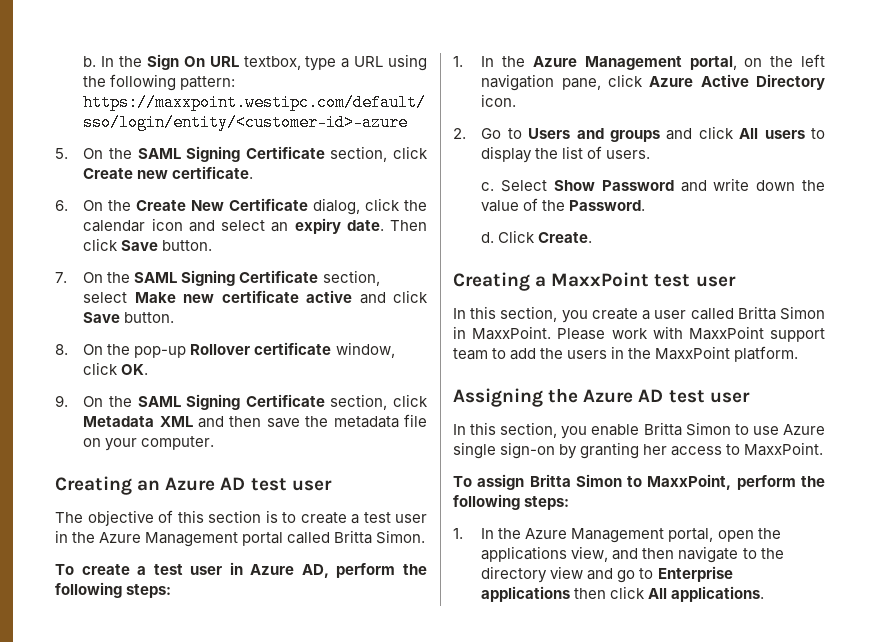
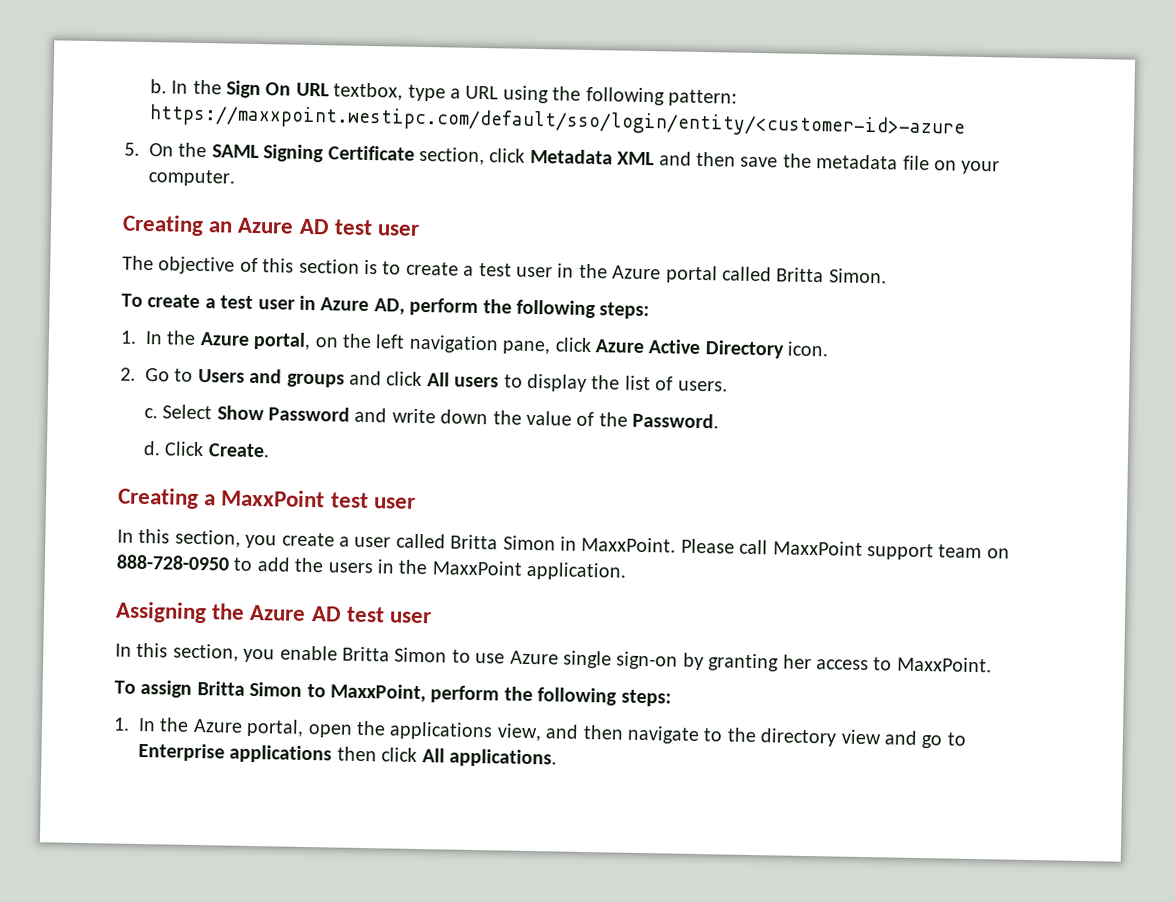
- 5. On the SAML Signing Certificate section, click Create new certificate.
- 6. On the Create New Certificate dialog, click the calendar icon and select an expiry date. Then click Save button.
- 7. On the SAML Signing Certificate section, select Make new certificate active and click Save button.
- 8. On the pop-up Rollover certificate window, click OK.
- 9. On the SAML Signing Certificate section, click Metadata XML and then save the metadata file on your computer.
+ 5. On the SAML Signing Certificate section, click Metadata XML and then save the metadata file on your computer.
- The objective of this section is to create a test user in the Azure Management portal called Britta Simon.
+ The objective of this section is to create a test user in the Azure portal called Britta Simon.
- 1. In the Azure Management portal, on the left navigation pane, click Azure Active Directory icon.
+ 1. In the Azure portal, on the left navigation pane, click Azure Active Directory icon.
- Please work with MaxxPoint support team to add the users in the MaxxPoint platform.
+ Please call MaxxPoint support team on 888-728-0950 to add the users in the MaxxPoint application.
- 1. In the Azure Management portal, open the applications view, and then navigate to the directory view and go to Enterprise applications then click All applications.
+ 1. In the Azure portal, open the applications view, and then navigate to the directory view and go to Enterprise applications then click All applications.

